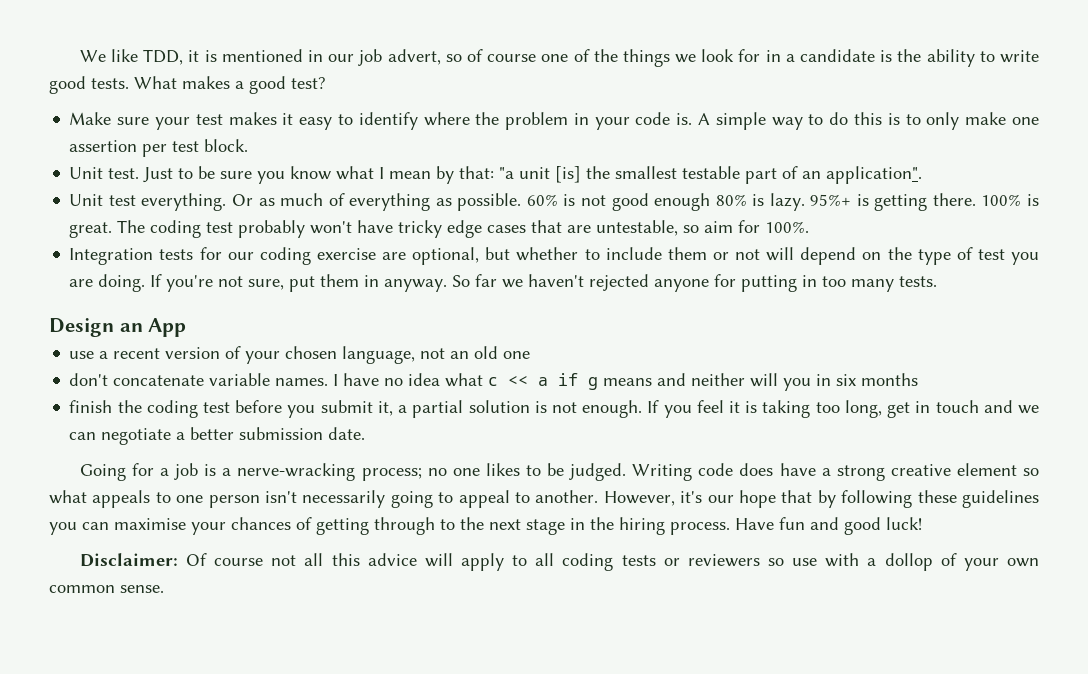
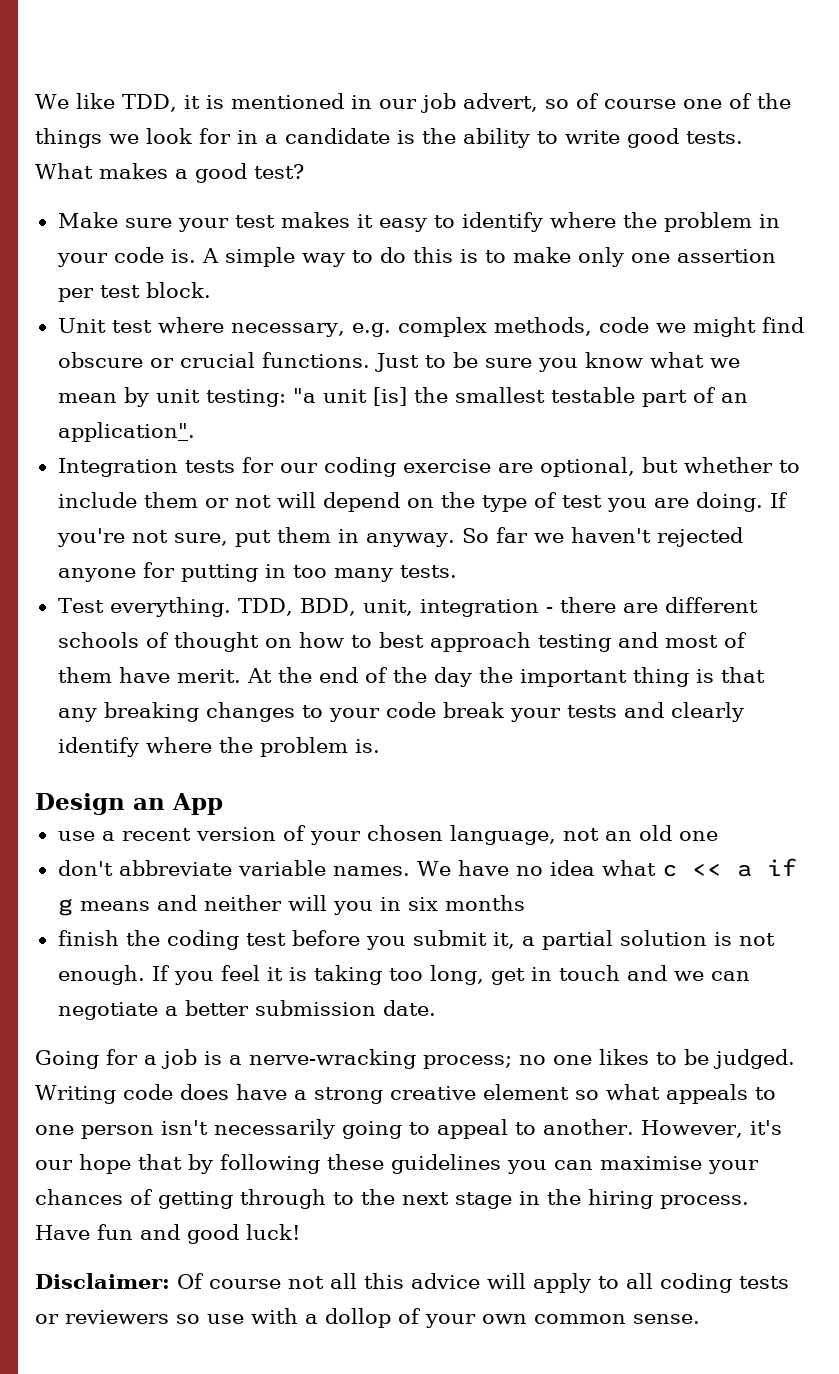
- A simple way to do this is to only make one assertion per test block.
+ A simple way to do this is to make only one assertion per test block.
- Unit test.
+ Unit test where necessary, e.g. complex methods, code we might find obscure or crucial functions.
- Just to be sure you know what I mean by that: "a unit [is] the smallest testable part of an application".
+ Just to be sure you know what we mean by unit testing: "a unit [is] the smallest testable part of an application".
- Unit test everything. Or as much of everything as possible. 60% is not good enough 80% is lazy. 95%+ is getting there. 100% is great. The coding test probably won't have tricky edge cases that are untestable, so aim for 100%.
+ Test everything. TDD, BDD, unit, integration - there are different schools of thought on how to best approach testing and most of them have merit. At the end of the day the important thing is that any breaking changes to your code break your tests and clearly identify where the problem is.
- don't concatenate variable names.
+ don't abbreviate variable names.
- I have no idea what c << a if g means and neither will you in six months
+ We have no idea what c << a if g means and neither will you in six months

